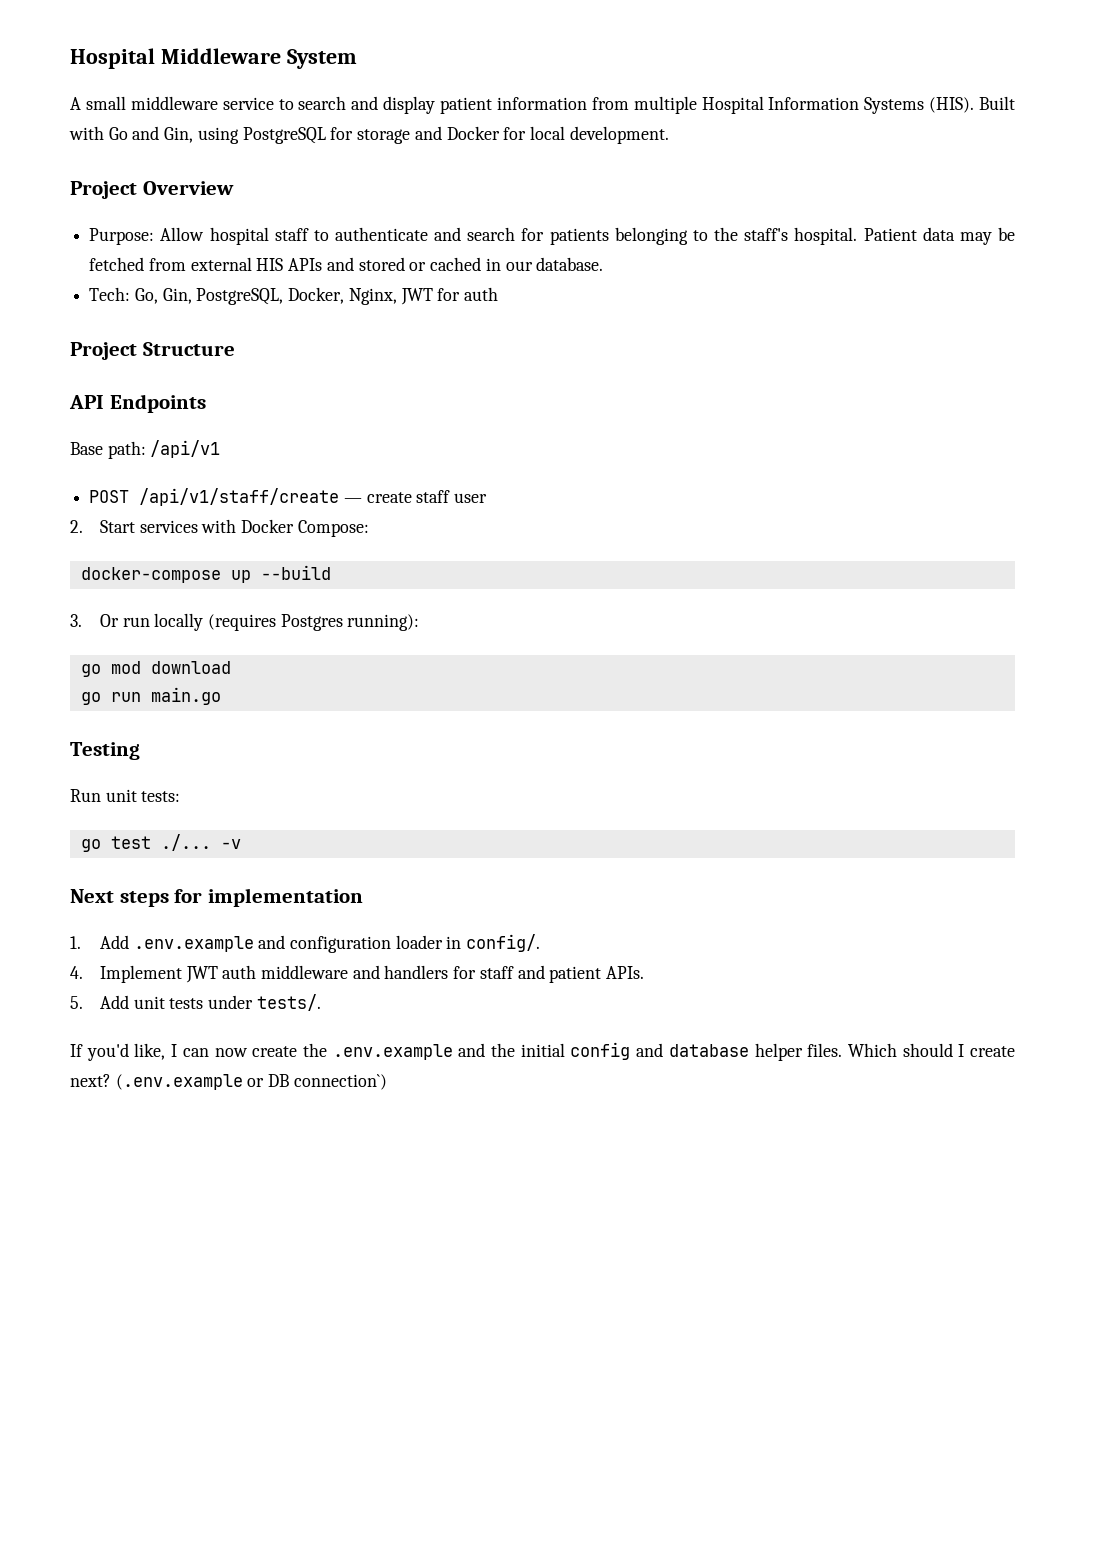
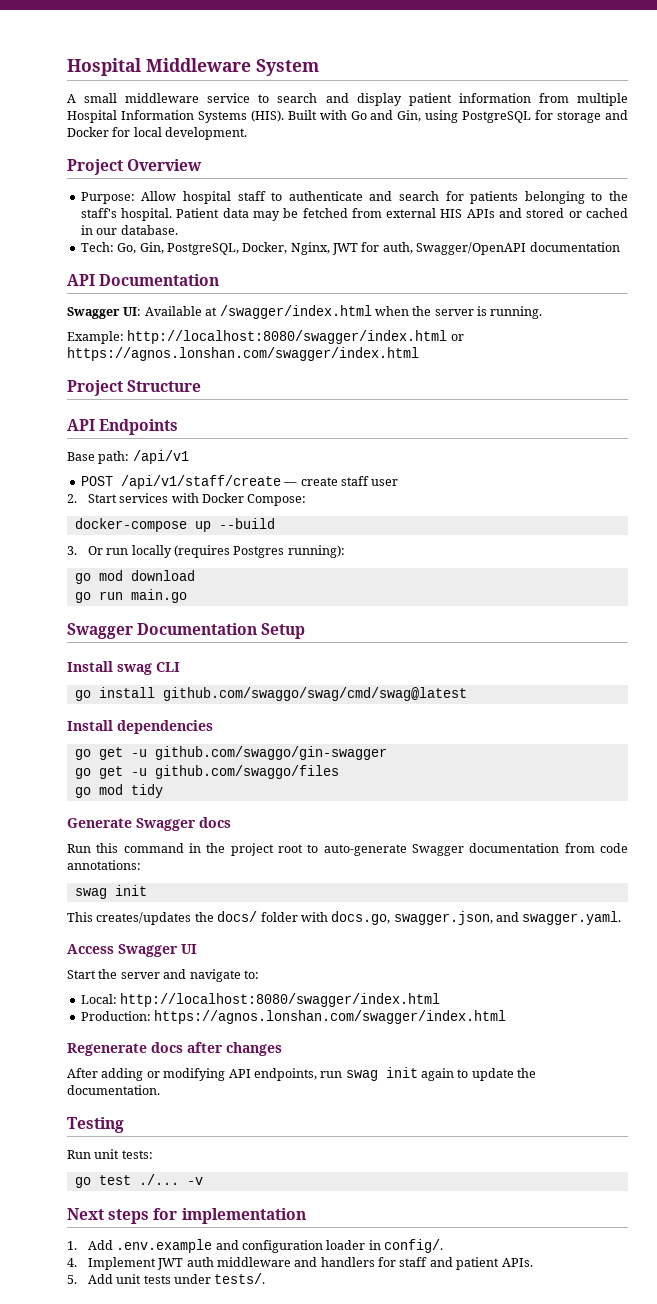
- Tech: Go, Gin, PostgreSQL, Docker, Nginx, JWT for auth
+ Tech: Go, Gin, PostgreSQL, Docker, Nginx, JWT for auth, Swagger/OpenAPI documentation
+ API Documentation
+ Swagger UI: Available at /swagger/index.html when the server is running.
+ Example: http://localhost:8080/swagger/index.html or https://agnos.lonshan.com/swagger/index.html
+ Swagger Documentation Setup
+ Install swag CLI
+ go install github.com/swaggo/swag/cmd/swag@latest
+ Install dependencies
+ go get -u github.com/swaggo/gin-swagger
+ go get -u github.com/swaggo/files
+ go mod tidy
+ Generate Swagger docs
+ Run this command in the project root to auto-generate Swagger documentation from code annotations:
+ swag init
+ This creates/updates the docs/ folder with docs.go, swagger.json, and swagger.yaml.
+ Access Swagger UI
+ Start the server and navigate to:
+ Local: http://localhost:8080/swagger/index.html
+ Production: https://agnos.lonshan.com/swagger/index.html
+ Regenerate docs after changes
+ After adding or modifying API endpoints, run swag init again to update the documentation.
- If you'd like, I can now create the .env.example and the initial config and database helper files. Which should I create next? (.env.example or DB connection`)

